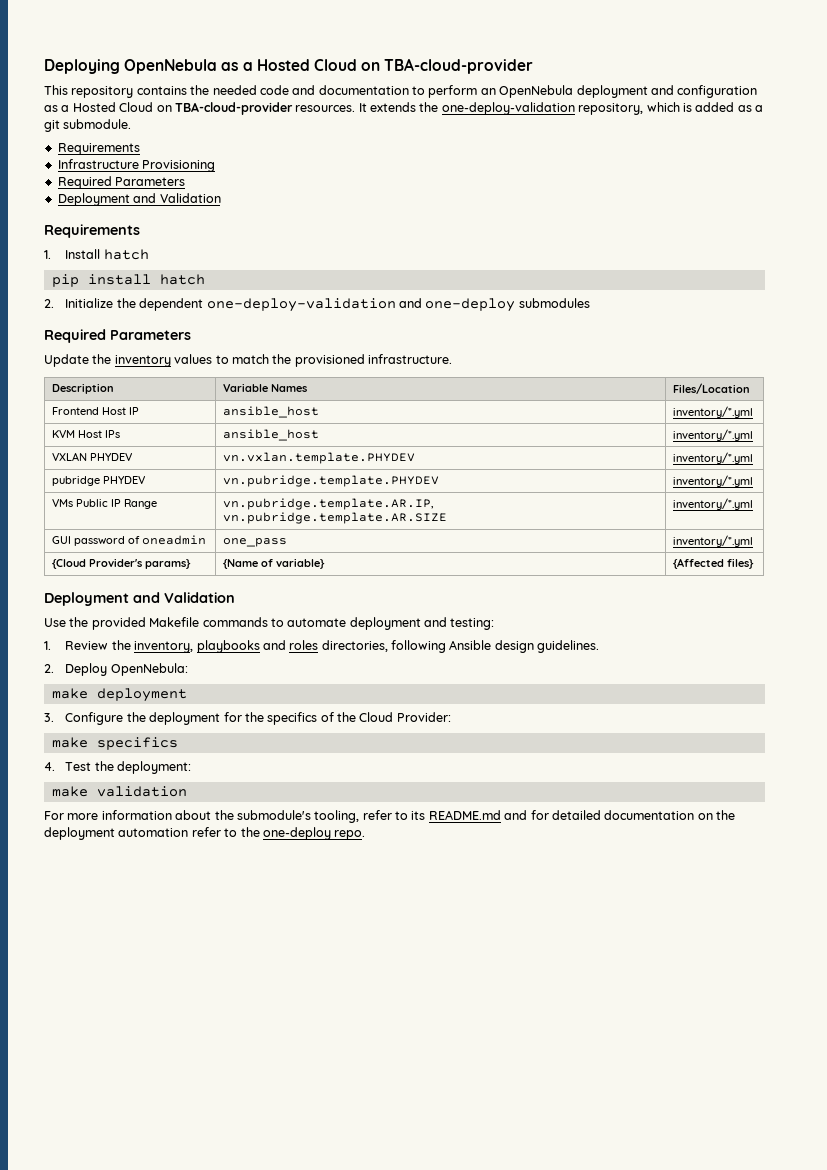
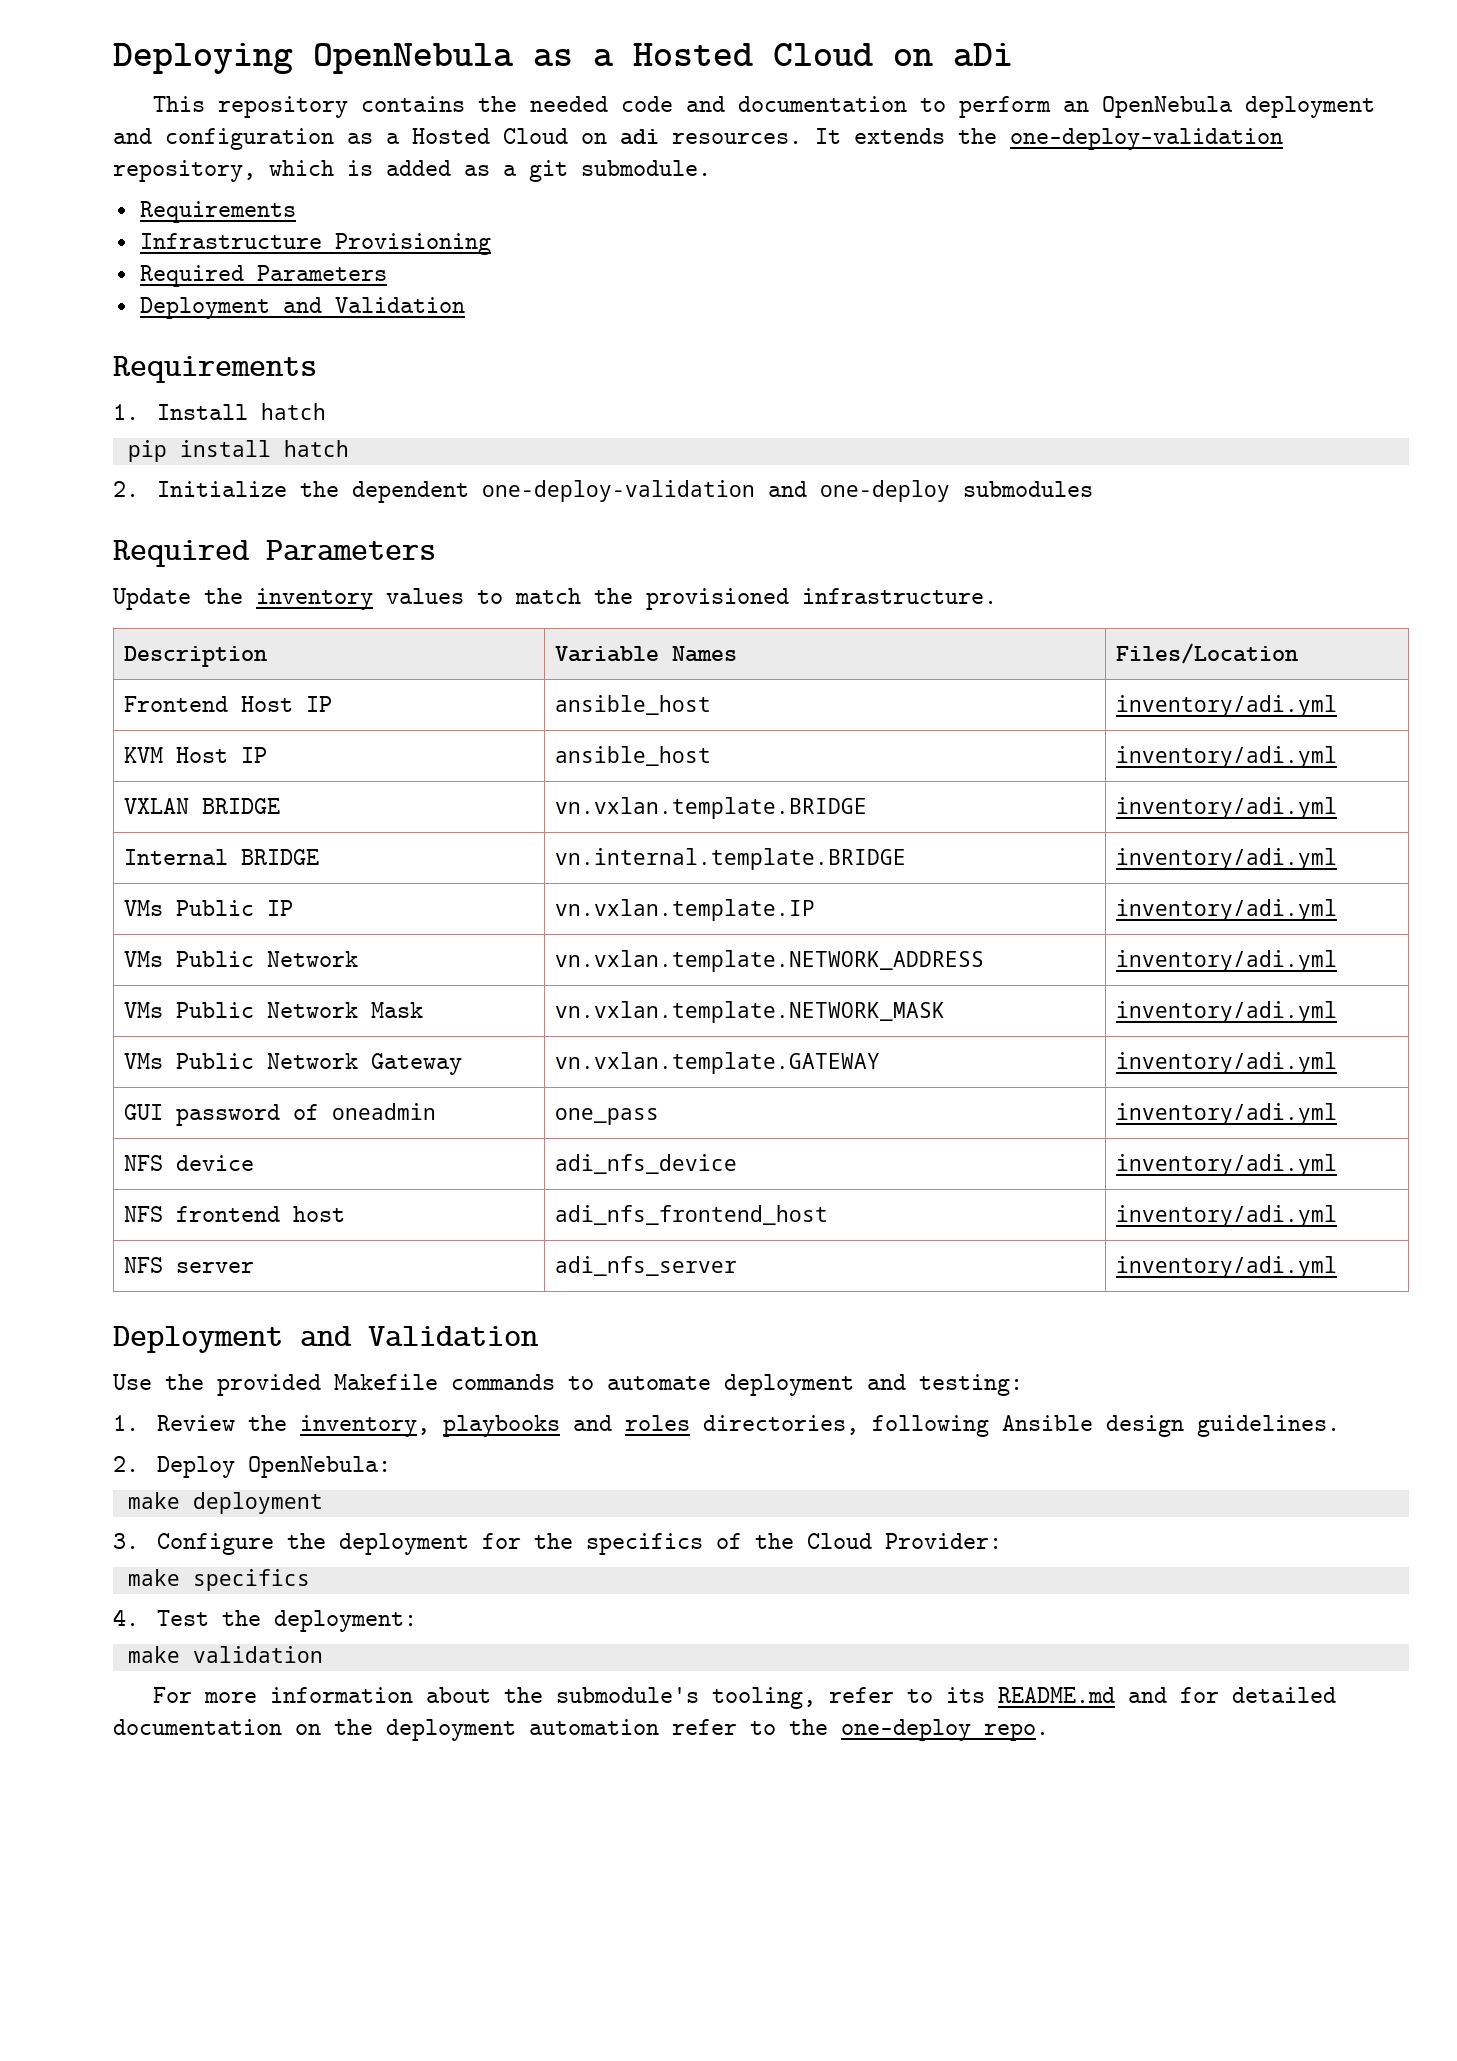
- Deploying OpenNebula as a Hosted Cloud on TBA-cloud-provider
+ Deploying OpenNebula as a Hosted Cloud on aDi
- This repository contains the needed code and documentation to perform an OpenNebula deployment and configuration as a Hosted Cloud on TBA-cloud-provider resources.
+ This repository contains the needed code and documentation to perform an OpenNebula deployment and configuration as a Hosted Cloud on adi resources.
- Frontend Host IP | ansible_host | inventory/*.yml
+ Frontend Host IP | ansible_host | inventory/adi.yml
- KVM Host IPs | ansible_host | inventory/*.yml
+ KVM Host IP | ansible_host | inventory/adi.yml
- VXLAN PHYDEV | vn.vxlan.template.PHYDEV | inventory/*.yml
- pubridge PHYDEV | vn.pubridge.template.PHYDEV | inventory/*.yml
- VMs Public IP Range | vn.pubridge.template.AR.IP, vn.pubridge.template.AR.SIZE | inventory/*.yml
+ VXLAN BRIDGE | vn.vxlan.template.BRIDGE | inventory/adi.yml
+ Internal BRIDGE | vn.internal.template.BRIDGE | inventory/adi.yml
+ VMs Public IP | vn.vxlan.template.IP | inventory/adi.yml
+ VMs Public Network | vn.vxlan.template.NETWORK_ADDRESS | inventory/adi.yml
+ VMs Public Network Mask | vn.vxlan.template.NETWORK_MASK | inventory/adi.yml
+ VMs Public Network Gateway | vn.vxlan.template.GATEWAY | inventory/adi.yml
- GUI password of oneadmin | one_pass | inventory/*.yml
- {Cloud Provider's params} | {Name of variable} | {Affected files}
+ GUI password of oneadmin | one_pass | inventory/adi.yml
+ NFS device | adi_nfs_device | inventory/adi.yml
+ NFS frontend host | adi_nfs_frontend_host | inventory/adi.yml
+ NFS server | adi_nfs_server | inventory/adi.yml

